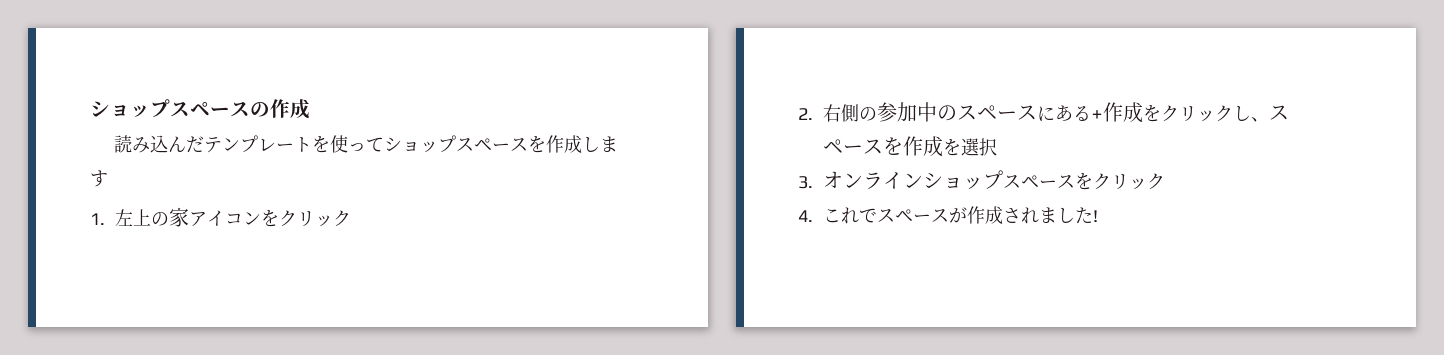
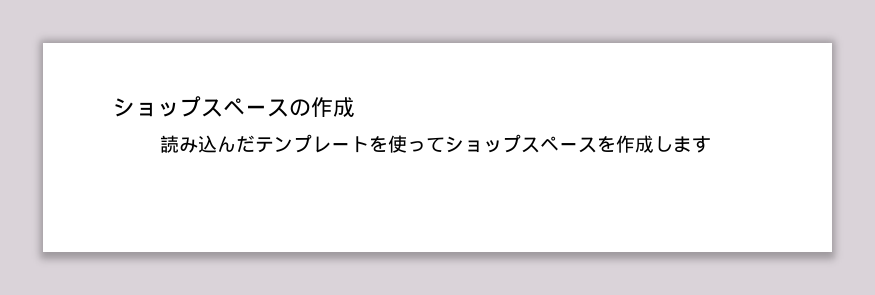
- 1.左上の家アイコンをクリック
- 2.右側の参加中のスペースにある+作成をクリックし、スペースを作成を選択
- 3.オンラインショップスペースをクリック
- 4.これでスペースが作成されました!

